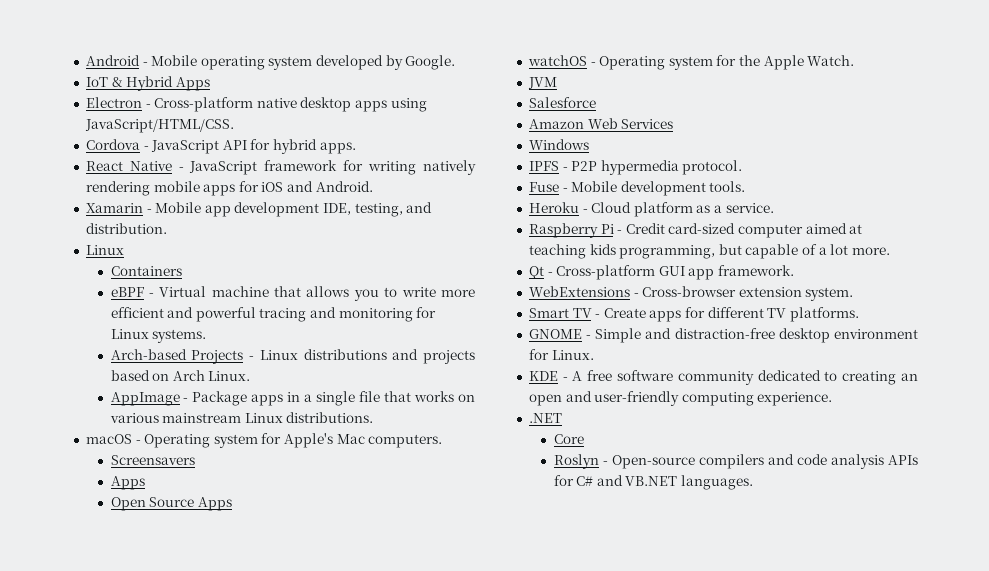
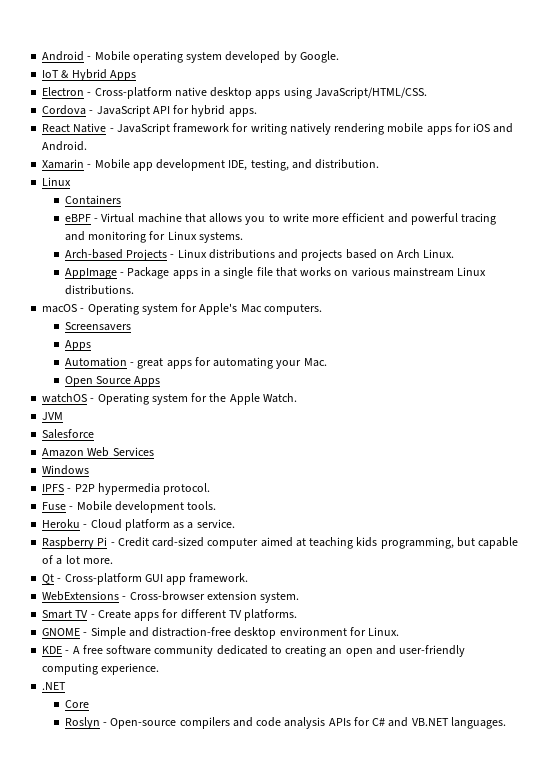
+ Automation - great apps for automating your Mac.

